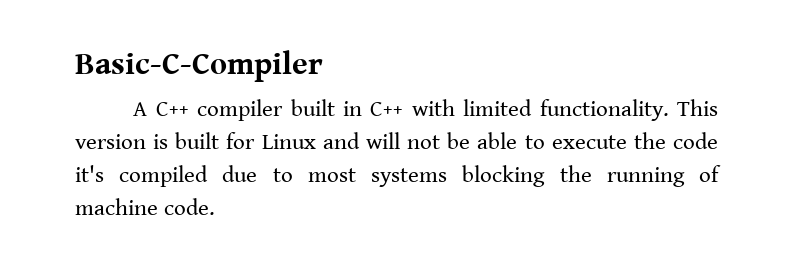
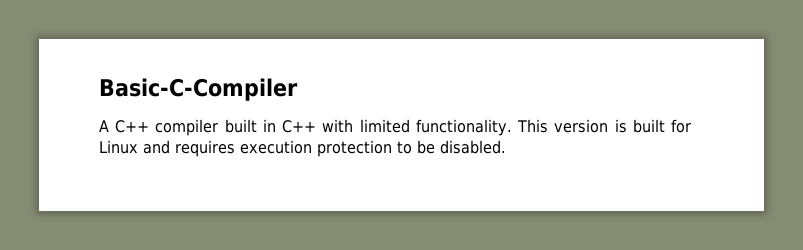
- This version is built for Linux and will not be able to execute the code it's compiled due to most systems blocking the running of machine code.
+ This version is built for Linux and requires execution protection to be disabled.

